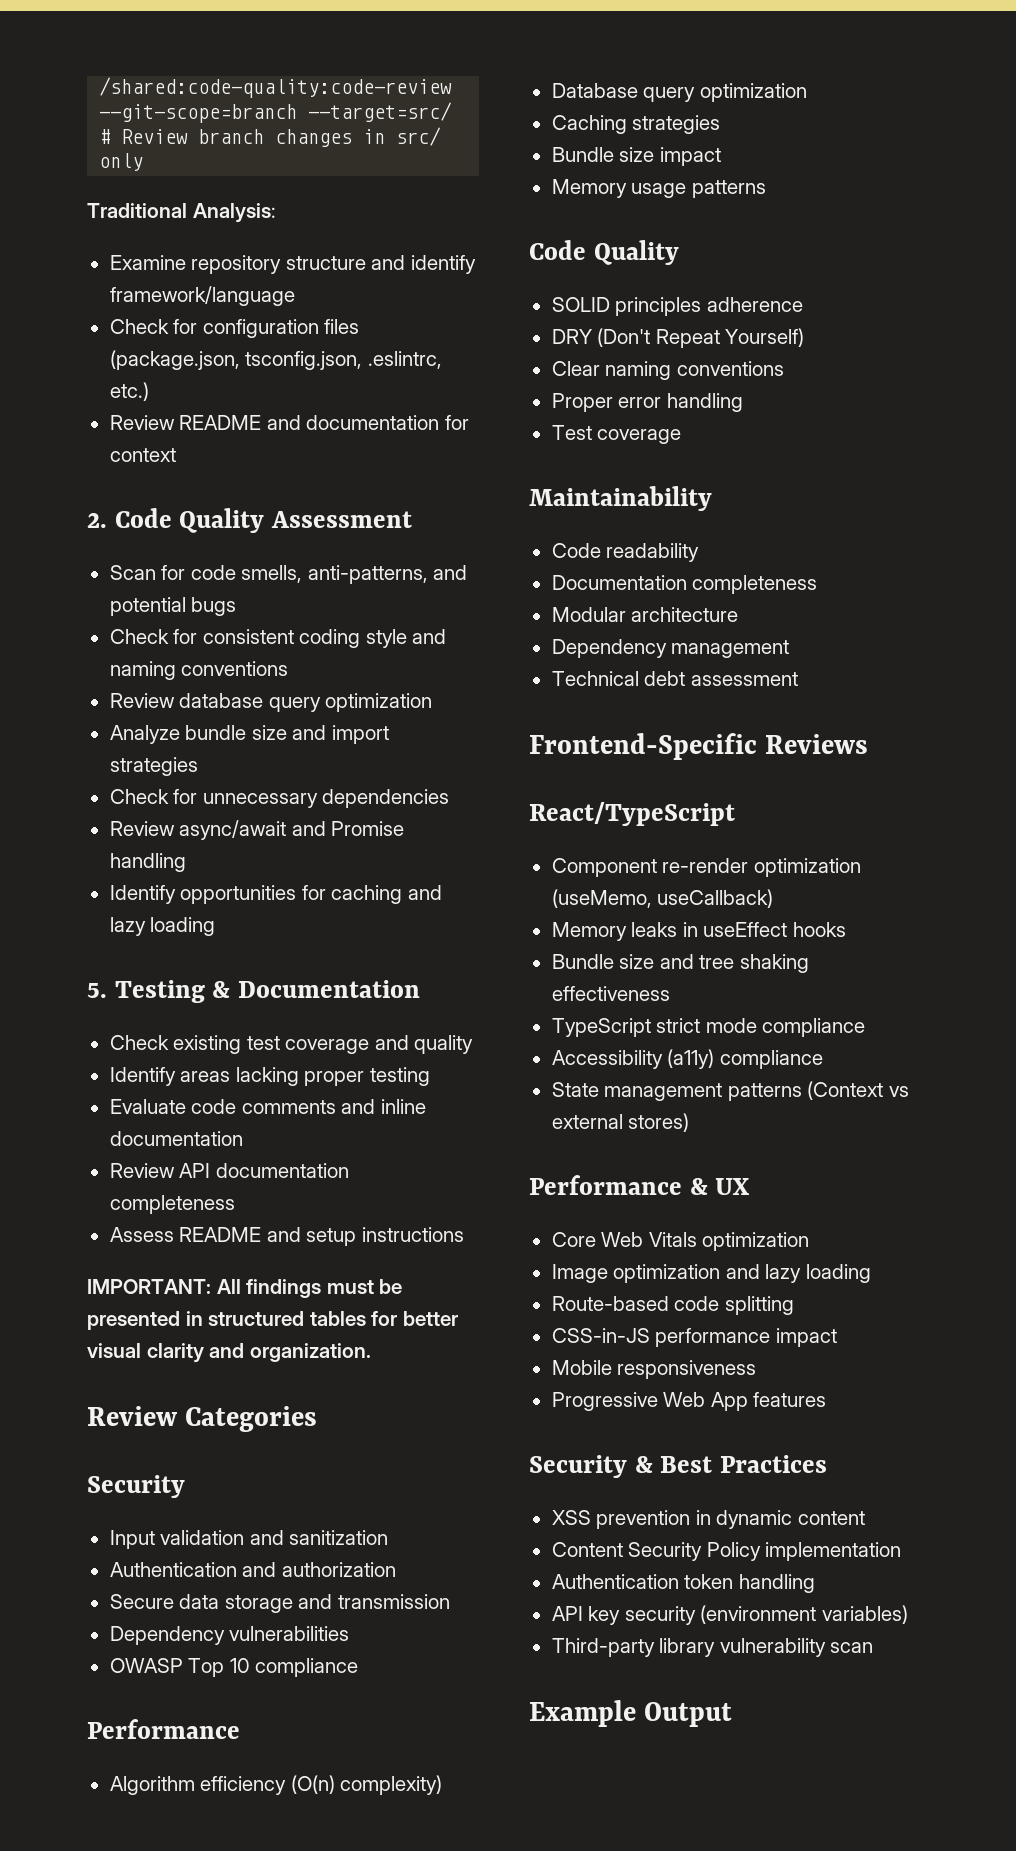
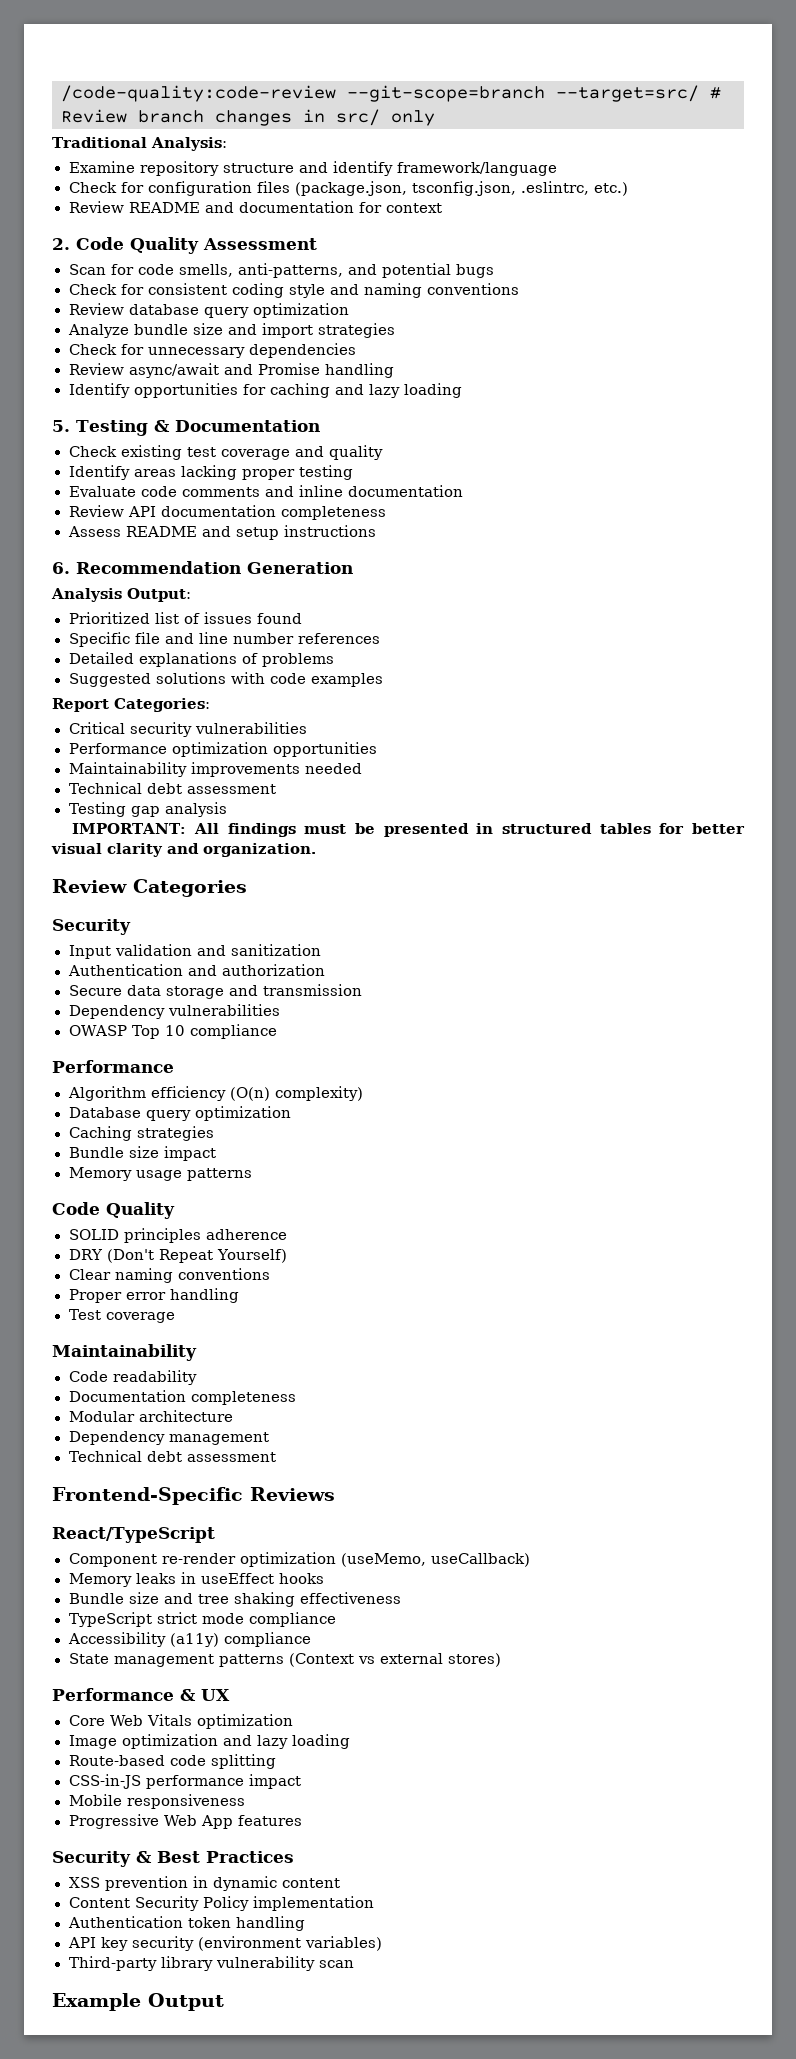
- /shared:code-quality:code-review --git-scope=branch --target=src/ # Review branch changes in src/ only
+ /code-quality:code-review --git-scope=branch --target=src/ # Review branch changes in src/ only
+ 6. Recommendation Generation
+ Analysis Output:
+ Prioritized list of issues found
+ Specific file and line number references
+ Detailed explanations of problems
+ Suggested solutions with code examples
+ Report Categories:
+ Critical security vulnerabilities
+ Performance optimization opportunities
+ Maintainability improvements needed
+ Technical debt assessment
+ Testing gap analysis

